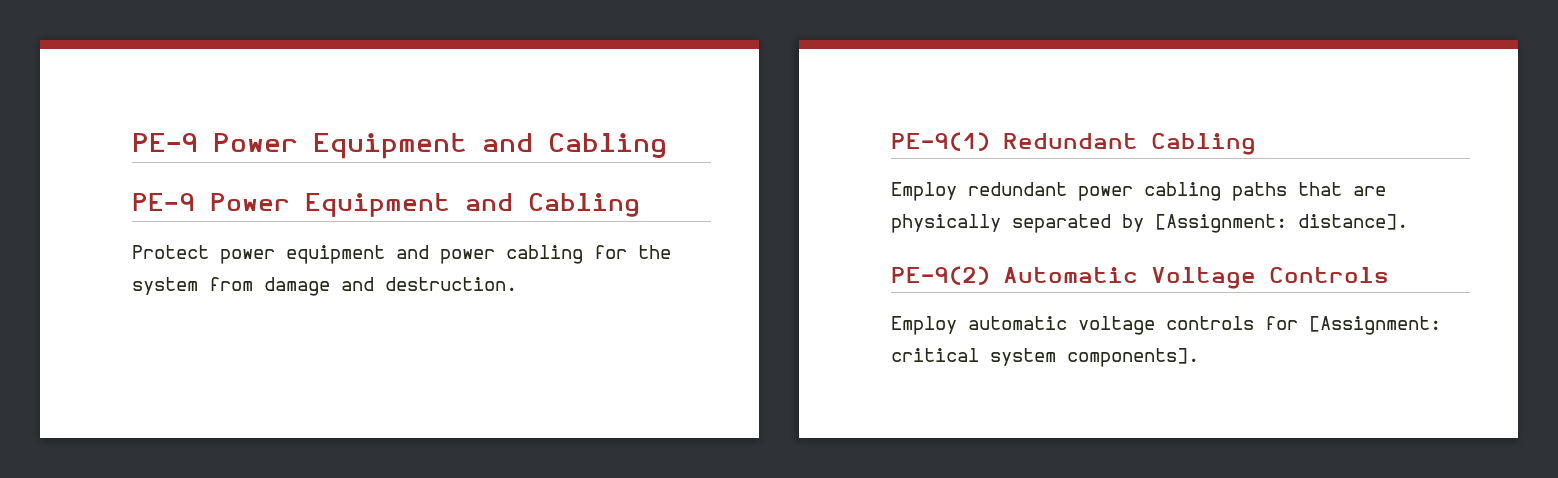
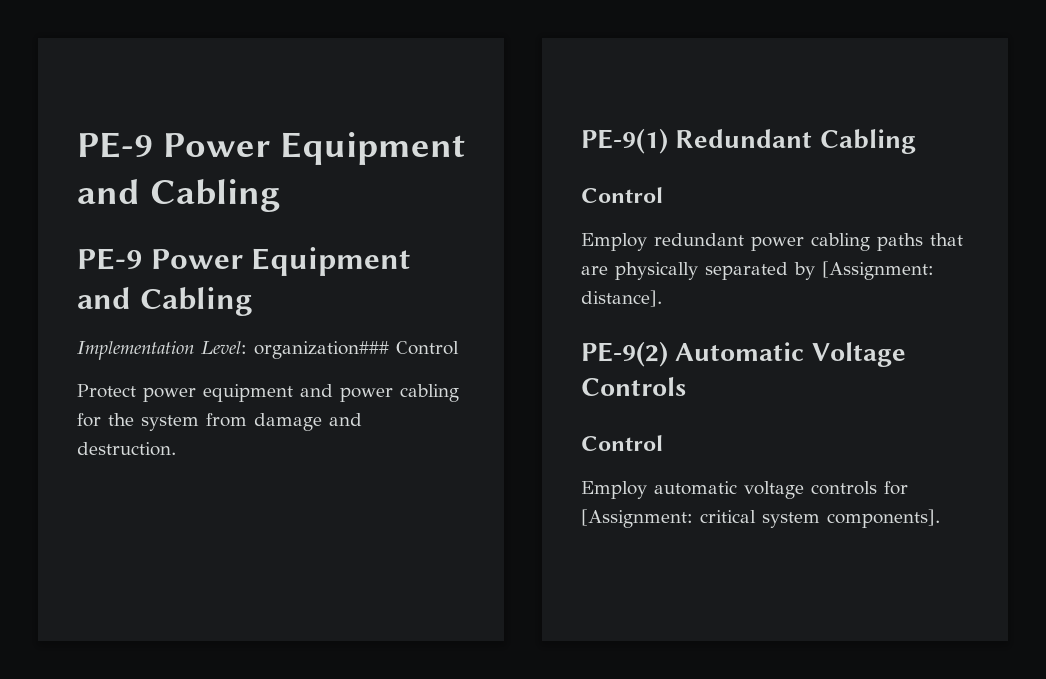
+ Implementation Level: organization### Control
  PE-9(1) Redundant Cabling
+ Control
  PE-9(2) Automatic Voltage Controls
+ Control

